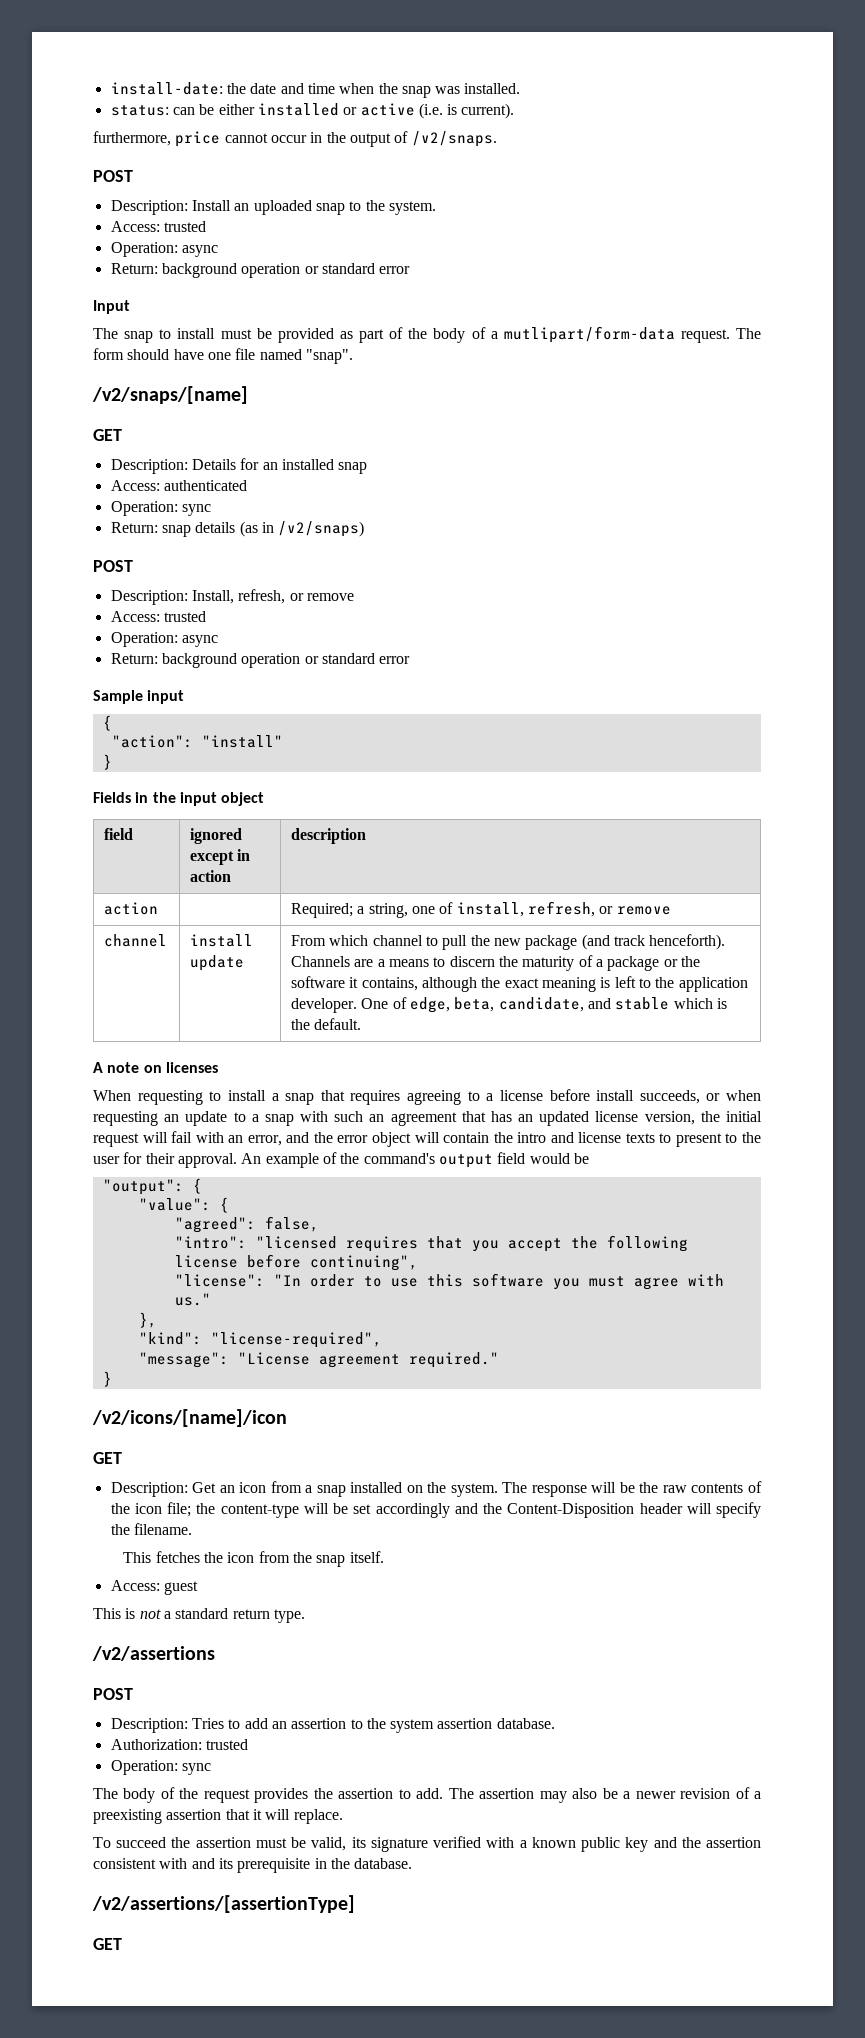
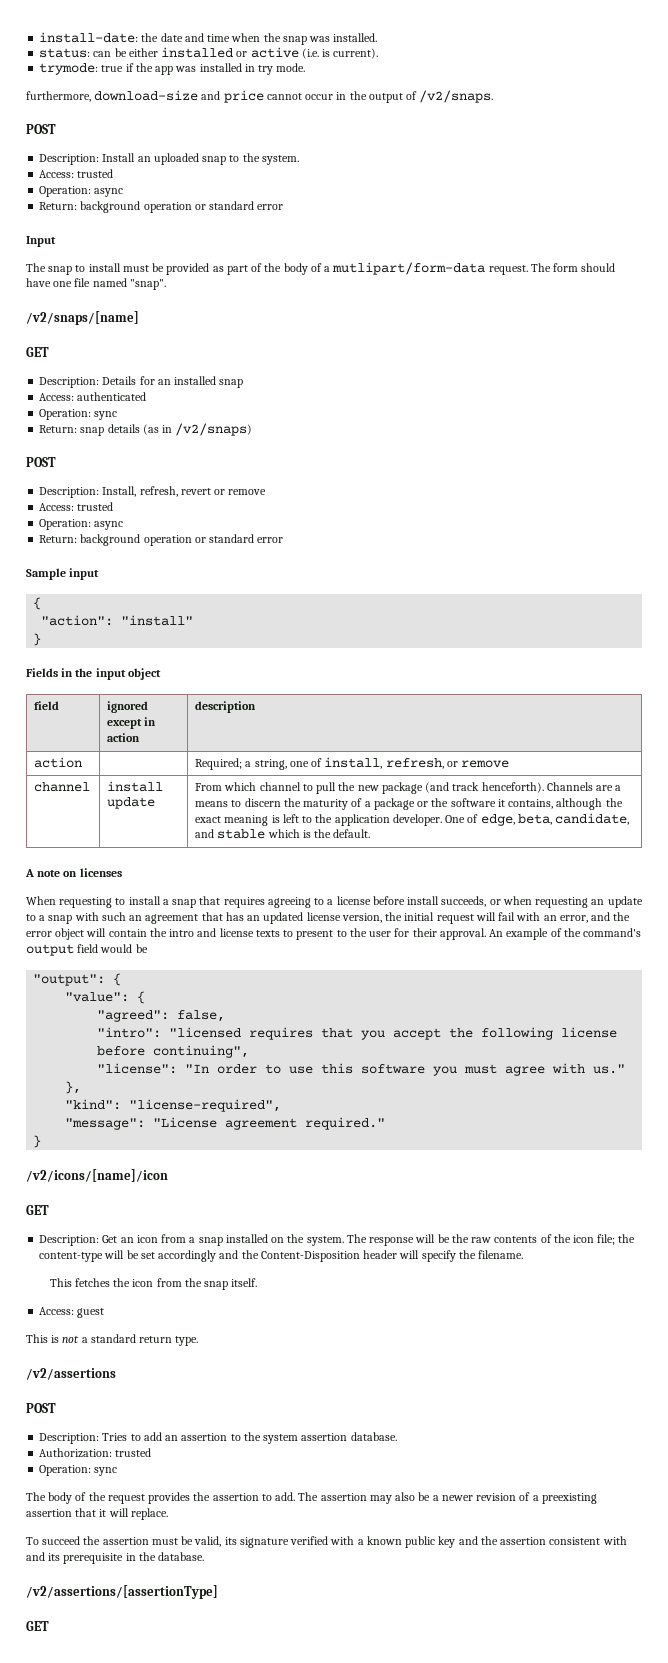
+ trymode: true if the app was installed in try mode.
- furthermore, price cannot occur in the output of /v2/snaps.
+ furthermore, download-size and price cannot occur in the output of /v2/snaps.
- Description: Install, refresh, or remove
+ Description: Install, refresh, revert or remove

